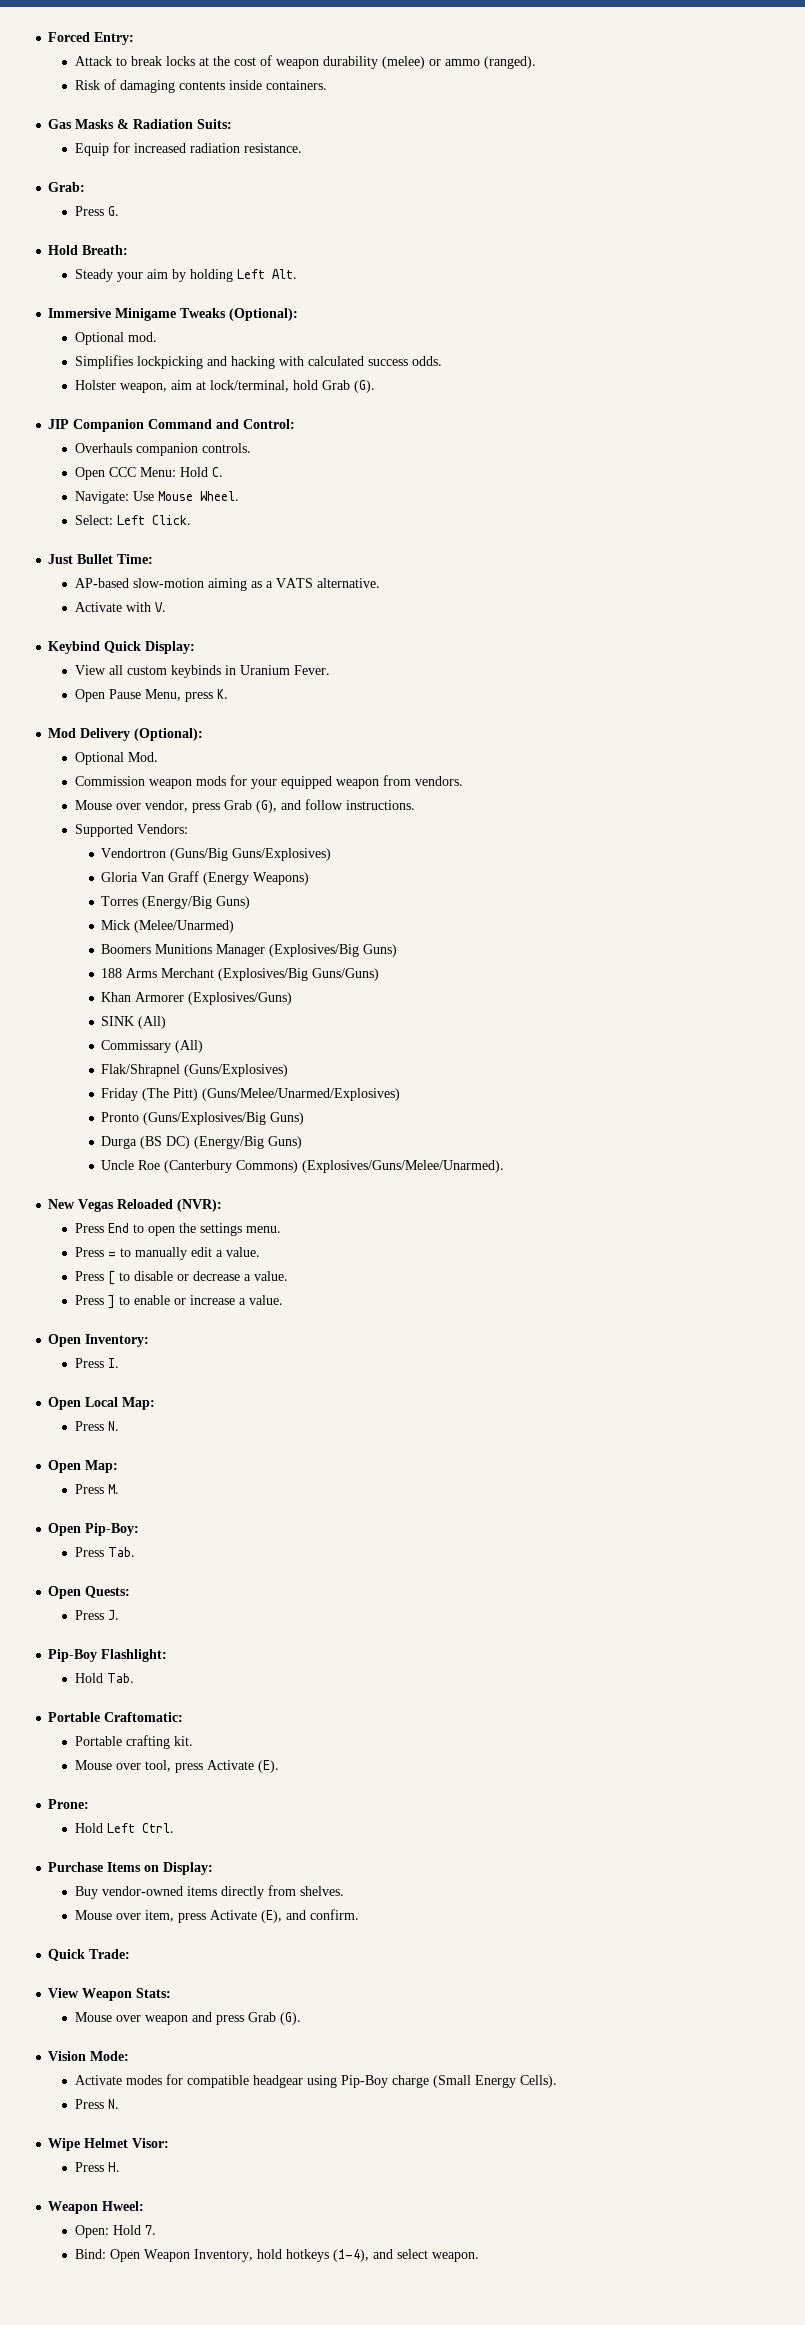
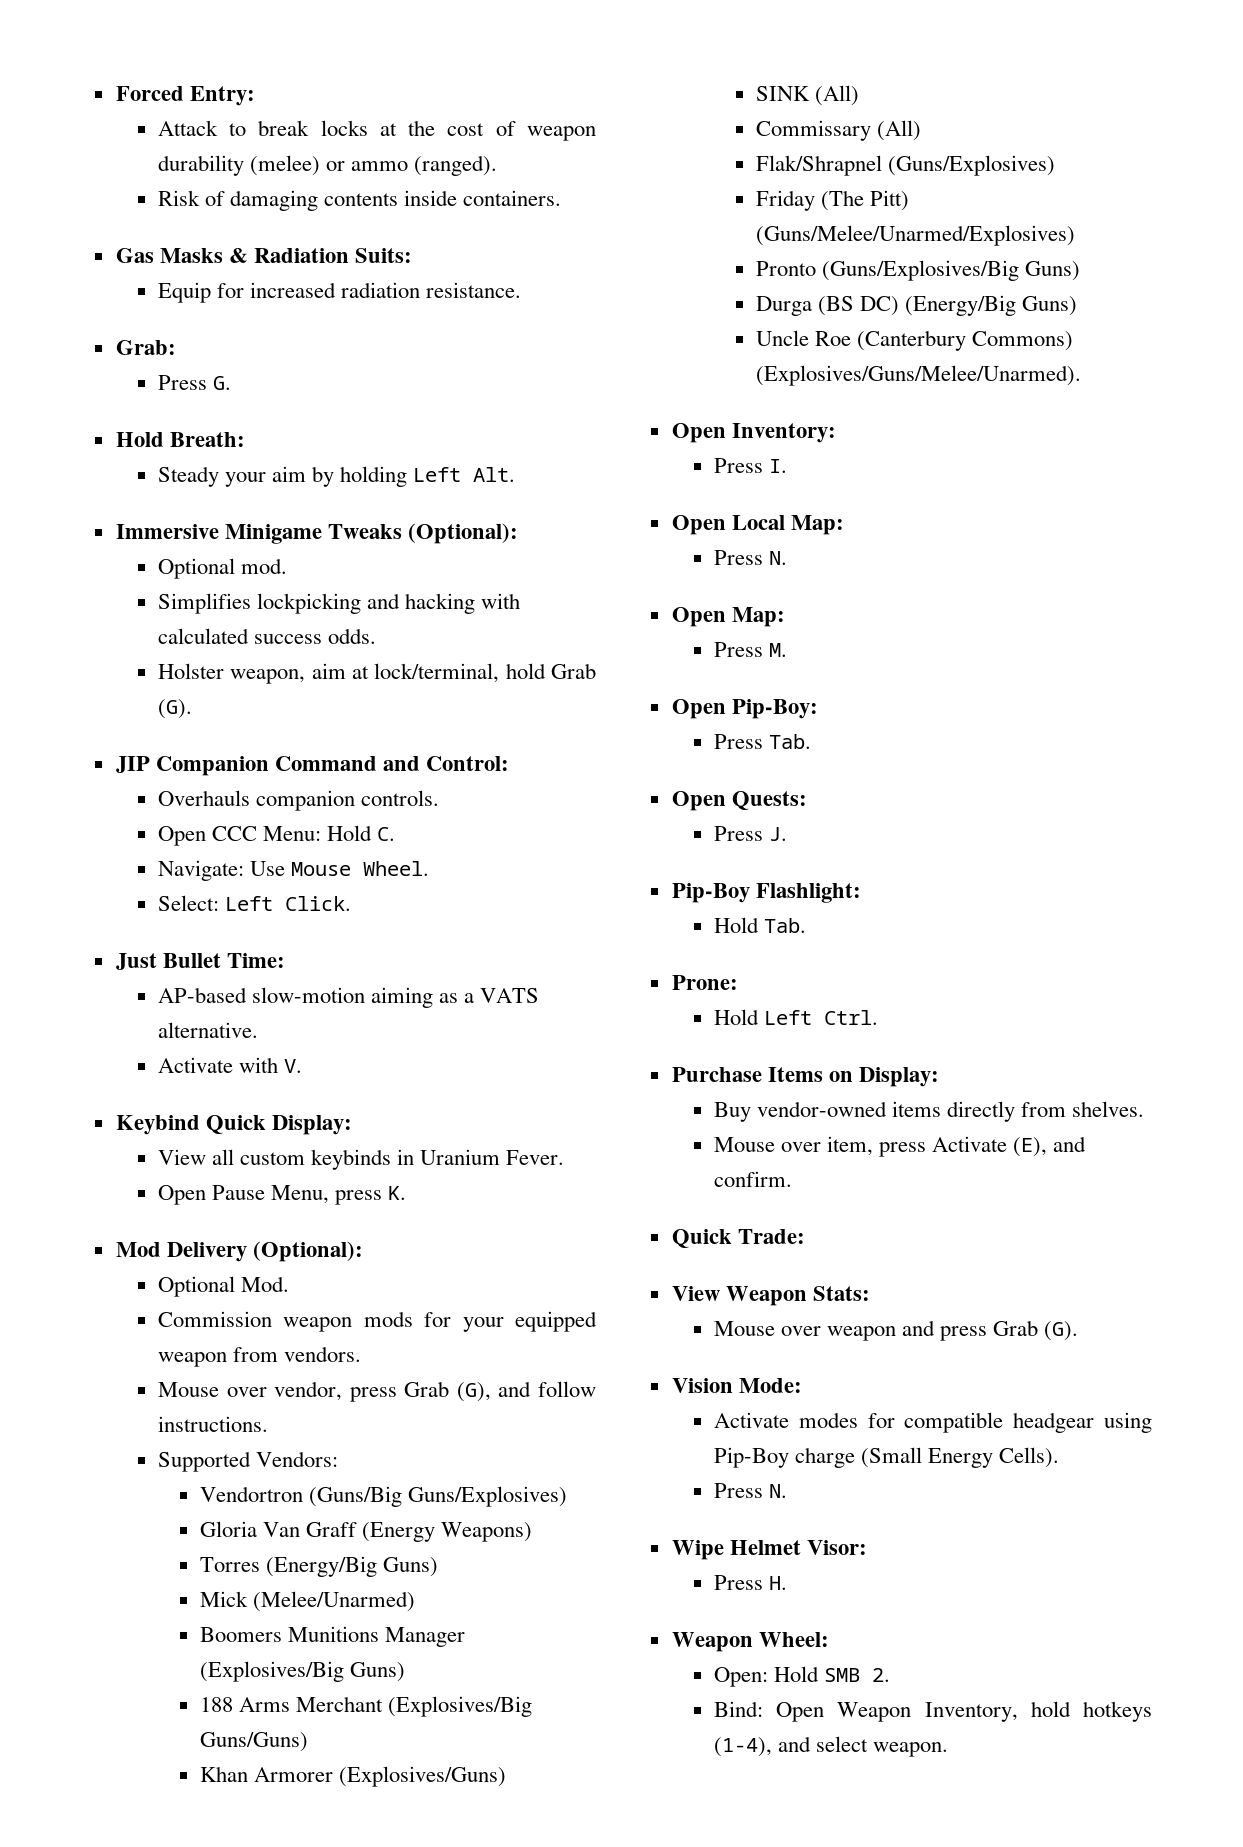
- New Vegas Reloaded (NVR):
- Press End to open the settings menu.
- Press = to manually edit a value.
- Press [ to disable or decrease a value.
- Press ] to enable or increase a value.
- Portable Craftomatic:
- Portable crafting kit.
- Mouse over tool, press Activate (E).
- Weapon Hweel:
+ Weapon Wheel:
- Open: Hold 7.
+ Open: Hold SMB 2.

